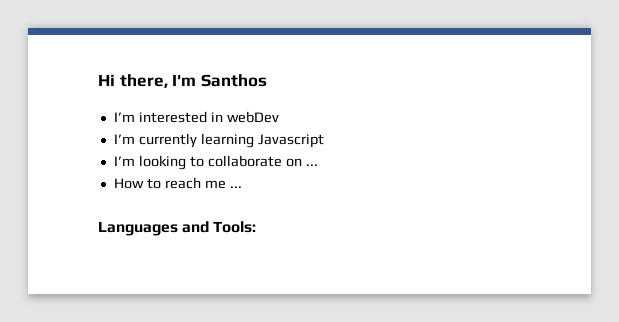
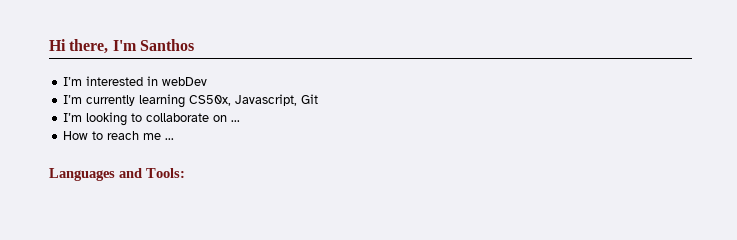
- I’m currently learning Javascript
+ I’m currently learning CS50x, Javascript, Git

